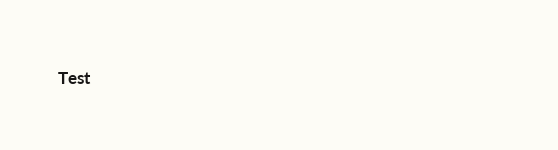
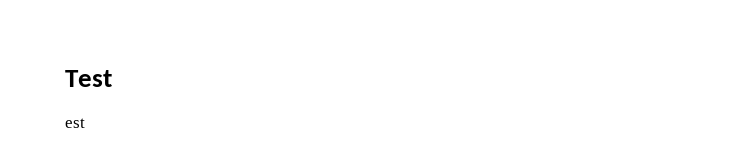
+ est

